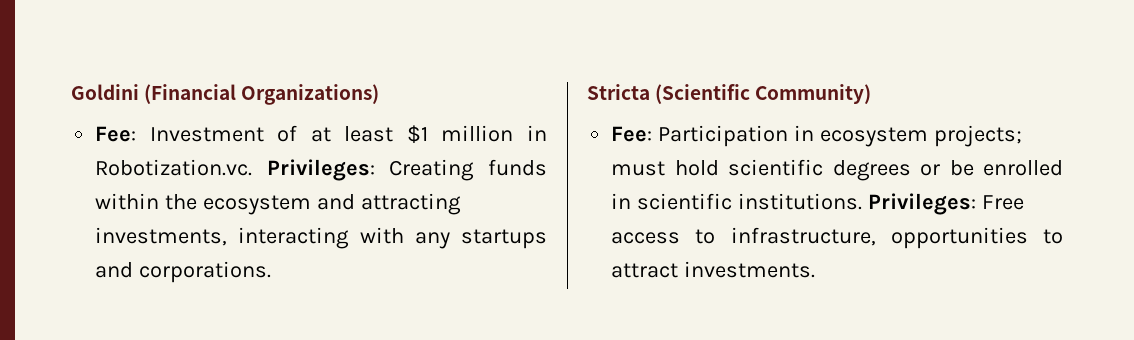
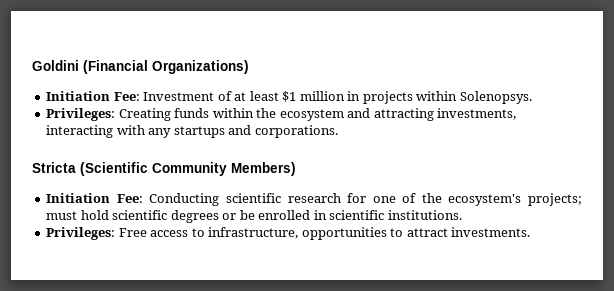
- Fee: Investment of at least $1 million in Robotization.vc. Privileges: Creating funds within the ecosystem and attracting investments, interacting with any startups and corporations.
+ Initiation Fee: Investment of at least $1 million in projects within Solenopsys.
+ Privileges: Creating funds within the ecosystem and attracting investments, interacting with any startups and corporations.
- Stricta (Scientific Community)
- Fee: Participation in ecosystem projects; must hold scientific degrees or be enrolled in scientific institutions. Privileges: Free access to infrastructure, opportunities to attract investments.
+ Stricta (Scientific Community Members)
+ Initiation Fee: Conducting scientific research for one of the ecosystem's projects; must hold scientific degrees or be enrolled in scientific institutions.
+ Privileges: Free access to infrastructure, opportunities to attract investments.

